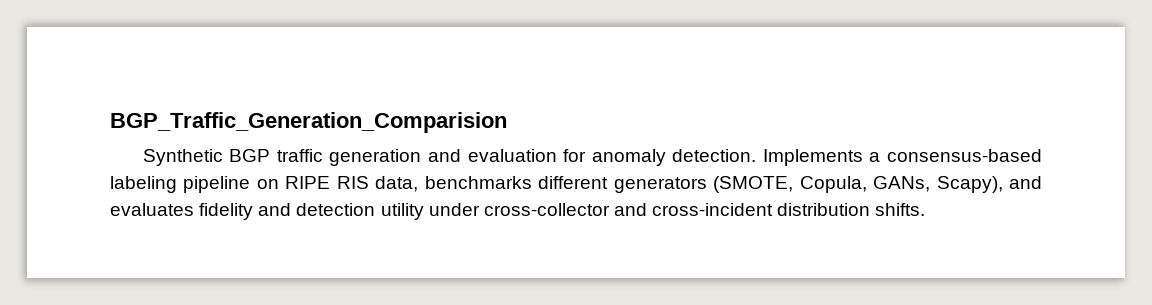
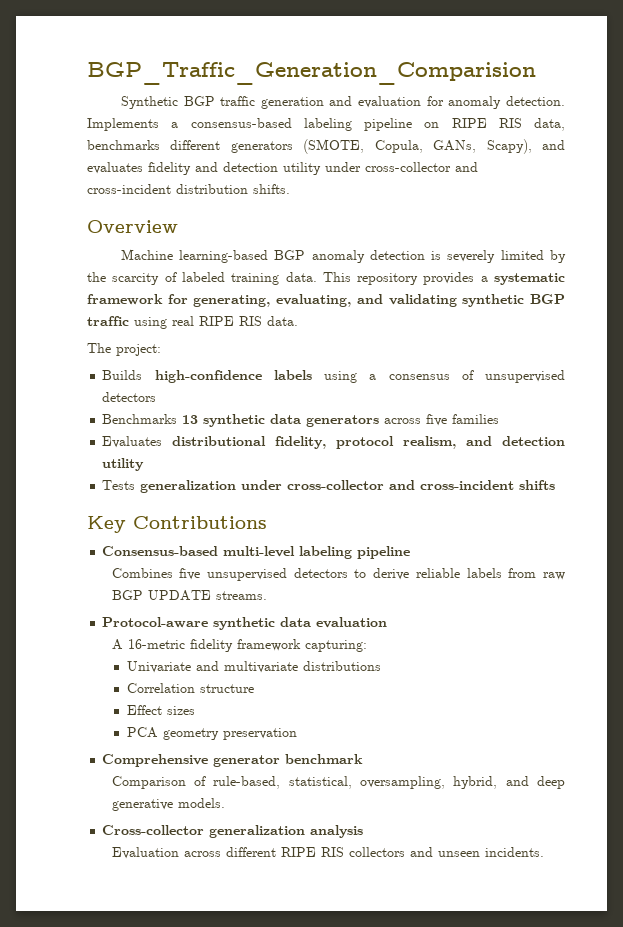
+ Overview
+ Machine learning-based BGP anomaly detection is severely limited by the scarcity of labeled training data. This repository provides a systematic framework for generating, evaluating, and validating synthetic BGP traffic using real RIPE RIS data.
+ The project:
+ Builds high-confidence labels using a consensus of unsupervised detectors
+ Benchmarks 13 synthetic data generators across five families
+ Evaluates distributional fidelity, protocol realism, and detection utility
+ Tests generalization under cross-collector and cross-incident shifts
+ Key Contributions
+ Consensus-based multi-level labeling pipeline
+ Combines five unsupervised detectors to derive reliable labels from raw BGP UPDATE streams.
+ Protocol-aware synthetic data evaluation
+ A 16-metric fidelity framework capturing:
+ Univariate and multivariate distributions
+ Correlation structure
+ Effect sizes
+ PCA geometry preservation
+ Comprehensive generator benchmark
+ Comparison of rule-based, statistical, oversampling, hybrid, and deep generative models.
+ Cross-collector generalization analysis
+ Evaluation across different RIPE RIS collectors and unseen incidents.

